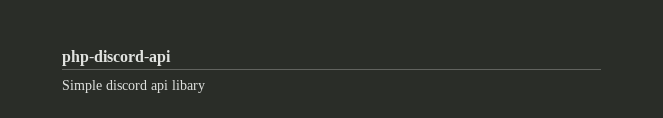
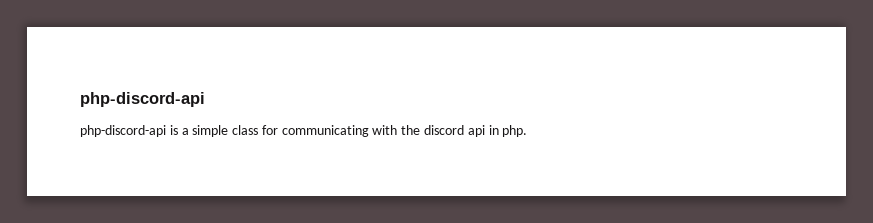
- Simple discord api libary
+ php-discord-api is a simple class for communicating with the discord api in php.

